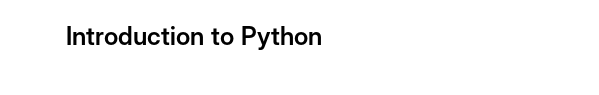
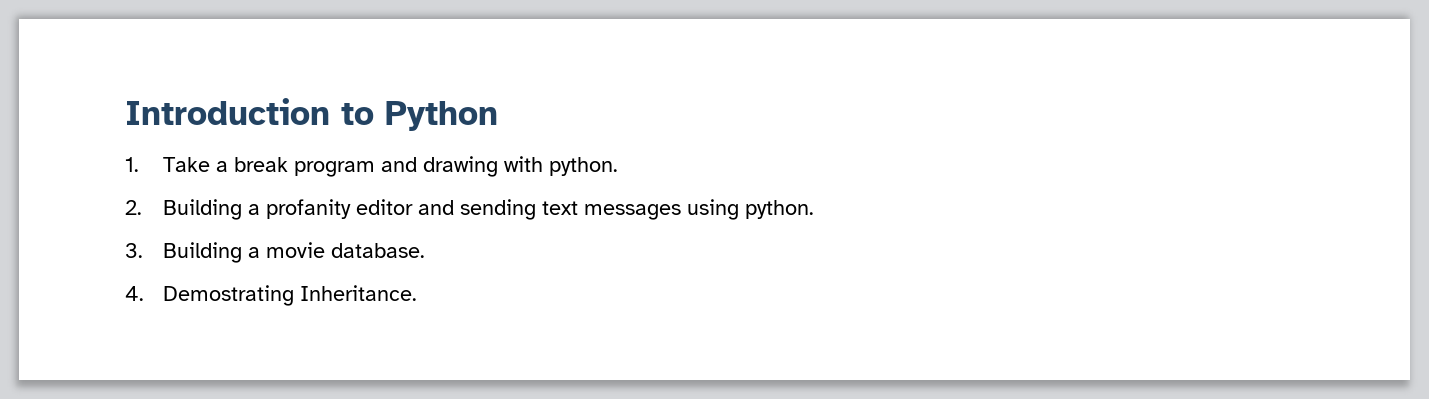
+ 1. Take a break program and drawing with python.
+ 2. Building a profanity editor and sending text messages using python.
+ 3. Building a movie database.
+ 4. Demostrating Inheritance.

